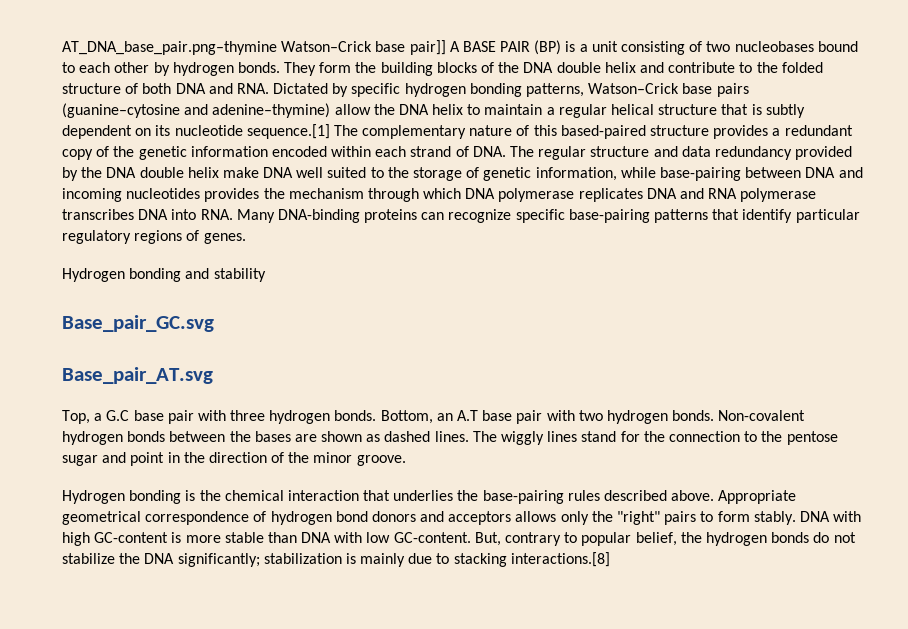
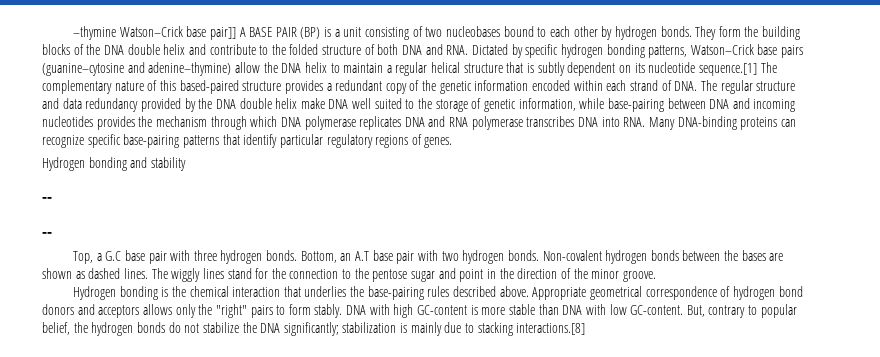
- AT_DNA_base_pair.png–thymine Watson–Crick base pair]] A BASE PAIR (BP) is a unit consisting of two nucleobases bound to each other by hydrogen bonds.
+ –thymine Watson–Crick base pair]] A BASE PAIR (BP) is a unit consisting of two nucleobases bound to each other by hydrogen bonds.
  Hydrogen bonding and stability
- Base_pair_GC.svg
- Base_pair_AT.svg
+ --
+ --

